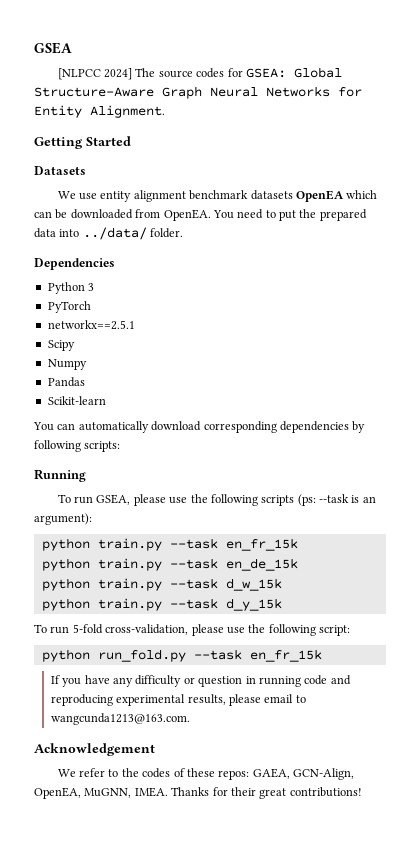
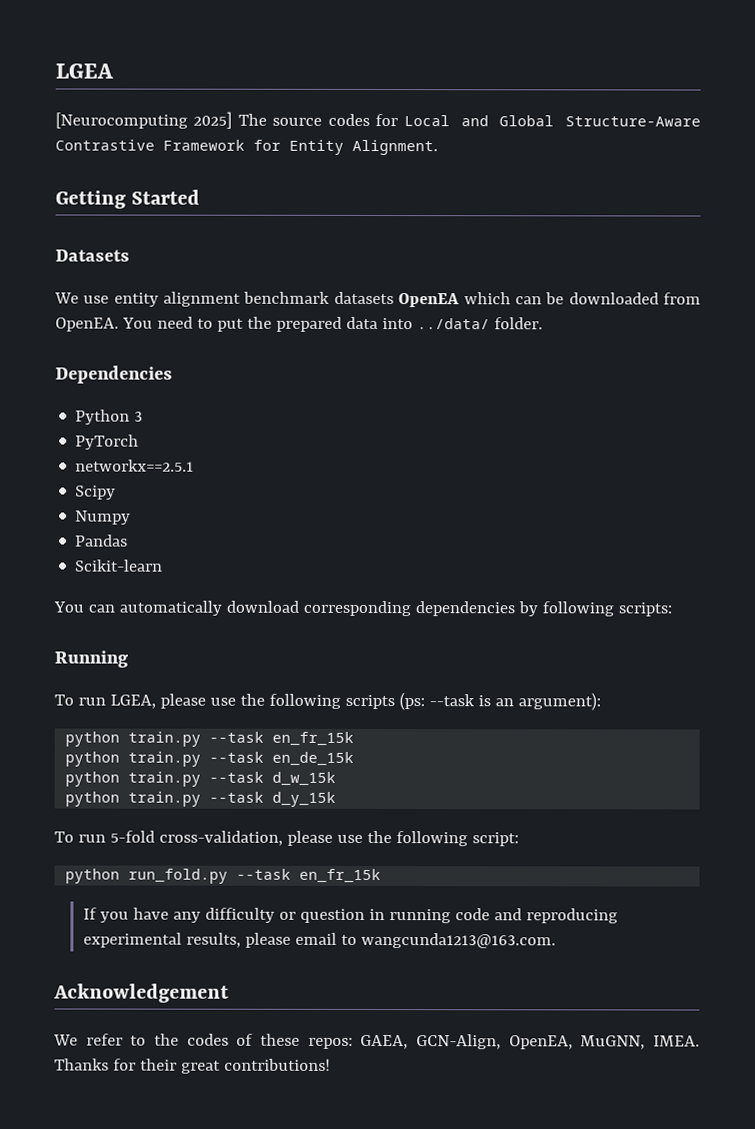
- GSEA
- [NLPCC 2024] The source codes for GSEA: Global Structure-Aware Graph Neural Networks for Entity Alignment.
+ LGEA
+ [Neurocomputing 2025] The source codes for Local and Global Structure-Aware Contrastive Framework for Entity Alignment.
- To run GSEA, please use the following scripts (ps: --task is an argument):
+ To run LGEA, please use the following scripts (ps: --task is an argument):

